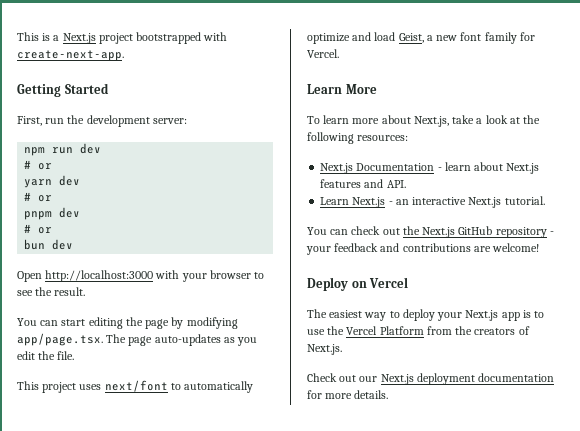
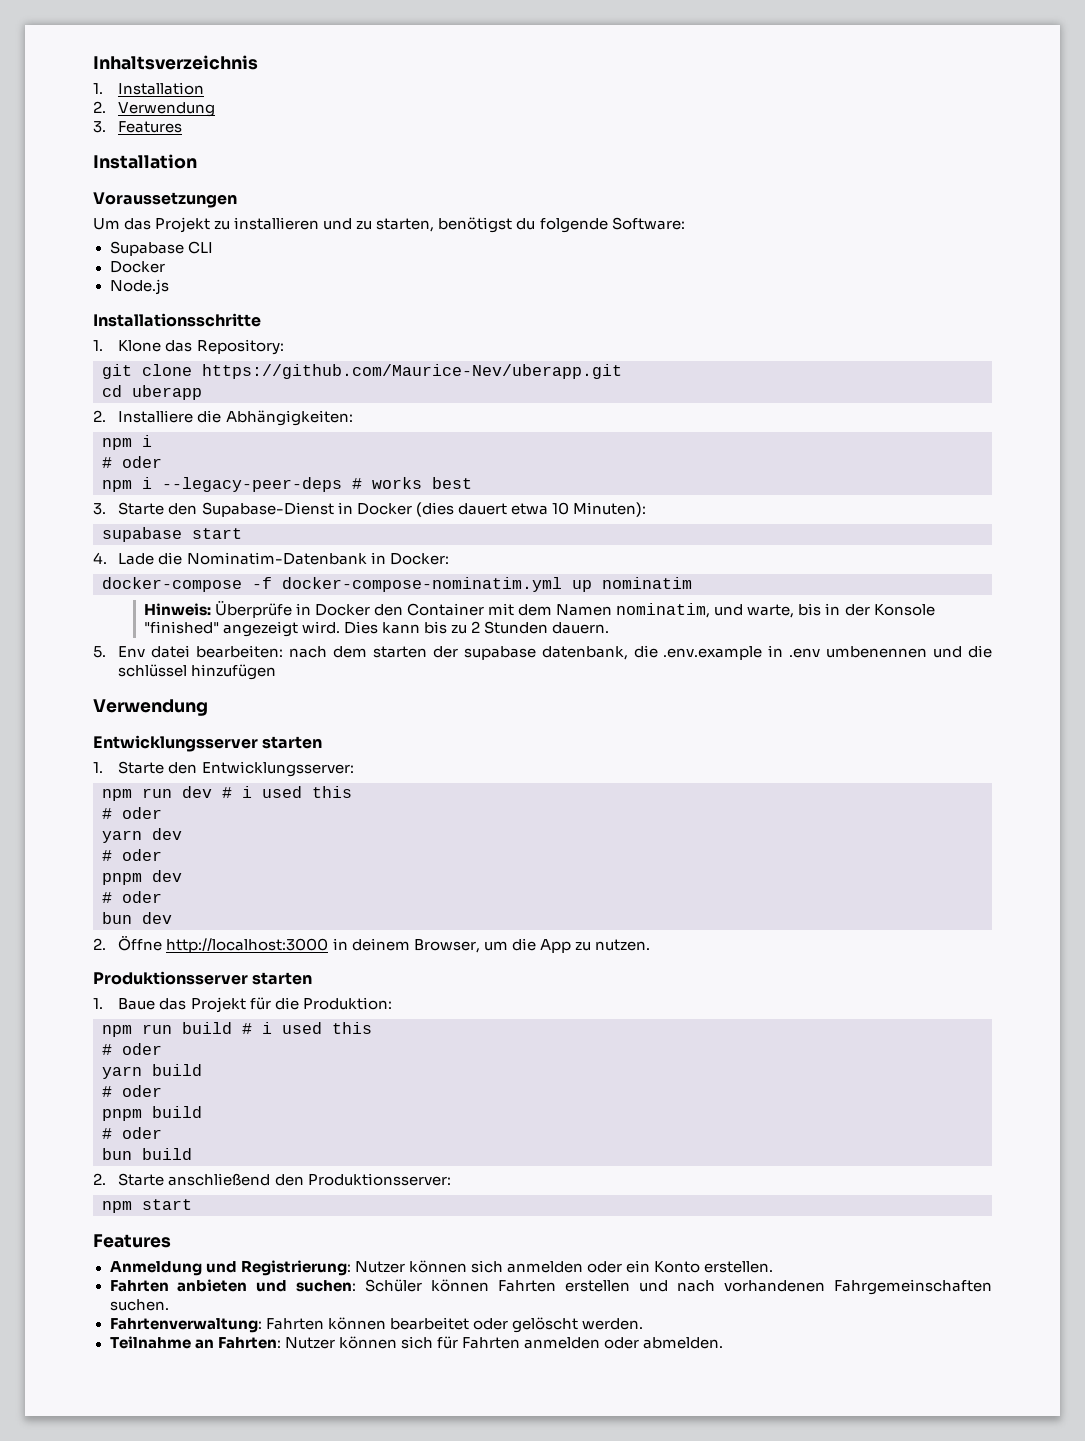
- This is a Next.js project bootstrapped with create-next-app.
- Getting Started
- First, run the development server:
+ Inhaltsverzeichnis
+ 1. Installation
+ 2. Verwendung
+ 3. Features
+ Installation
+ Voraussetzungen
+ Um das Projekt zu installieren und zu starten, benötigst du folgende Software:
+ Supabase CLI
+ Docker
+ Node.js
+ Installationsschritte
+ 1. Klone das Repository:
+ git clone https://github.com/Maurice-Nev/uberapp.git
+ cd uberapp
+ 2. Installiere die Abhängigkeiten:
+ npm i
+ # oder
+ npm i --legacy-peer-deps # works best
+ 3. Starte den Supabase-Dienst in Docker (dies dauert etwa 10 Minuten):
+ supabase start
+ 4. Lade die Nominatim-Datenbank in Docker:
+ docker-compose -f docker-compose-nominatim.yml up nominatim
+ Hinweis: Überprüfe in Docker den Container mit dem Namen nominatim, und warte, bis in der Konsole "finished" angezeigt wird. Dies kann bis zu 2 Stunden dauern.
+ 5. Env datei bearbeiten: nach dem starten der supabase datenbank, die .env.example in .env umbenennen und die schlüssel hinzufügen
+ Verwendung
+ Entwicklungsserver starten
+ 1. Starte den Entwicklungsserver:
- npm run dev
- # or
+ npm run dev # i used this
+ # oder
  yarn dev
- # or
+ # oder
  pnpm dev
- # or
+ # oder
- Open http://localhost:3000 with your browser to see the result.
- You can start editing the page by modifying app/page.tsx. The page auto-updates as you edit the file.
- This project uses next/font to automatically optimize and load Geist, a new font family for Vercel.
- Learn More
- To learn more about Next.js, take a look at the following resources:
- Next.js Documentation - learn about Next.js features and API.
- Learn Next.js - an interactive Next.js tutorial.
- You can check out the Next.js GitHub repository - your feedback and contributions are welcome!
- Deploy on Vercel
- The easiest way to deploy your Next.js app is to use the Vercel Platform from the creators of Next.js.
- Check out our Next.js deployment documentation for more details.
+ 2. Öffne http://localhost:3000 in deinem Browser, um die App zu nutzen.
+ Produktionsserver starten
+ 1. Baue das Projekt für die Produktion:
+ npm run build # i used this
+ # oder
+ yarn build
+ # oder
+ pnpm build
+ # oder
+ bun build
+ 2. Starte anschließend den Produktionsserver:
+ npm start
+ Features
+ Anmeldung und Registrierung: Nutzer können sich anmelden oder ein Konto erstellen.
+ Fahrten anbieten und suchen: Schüler können Fahrten erstellen und nach vorhandenen Fahrgemeinschaften suchen.
+ Fahrtenverwaltung: Fahrten können bearbeitet oder gelöscht werden.
+ Teilnahme an Fahrten: Nutzer können sich für Fahrten anmelden oder abmelden.

